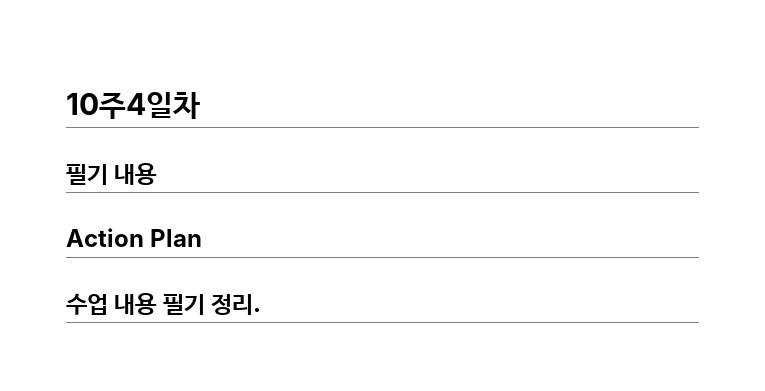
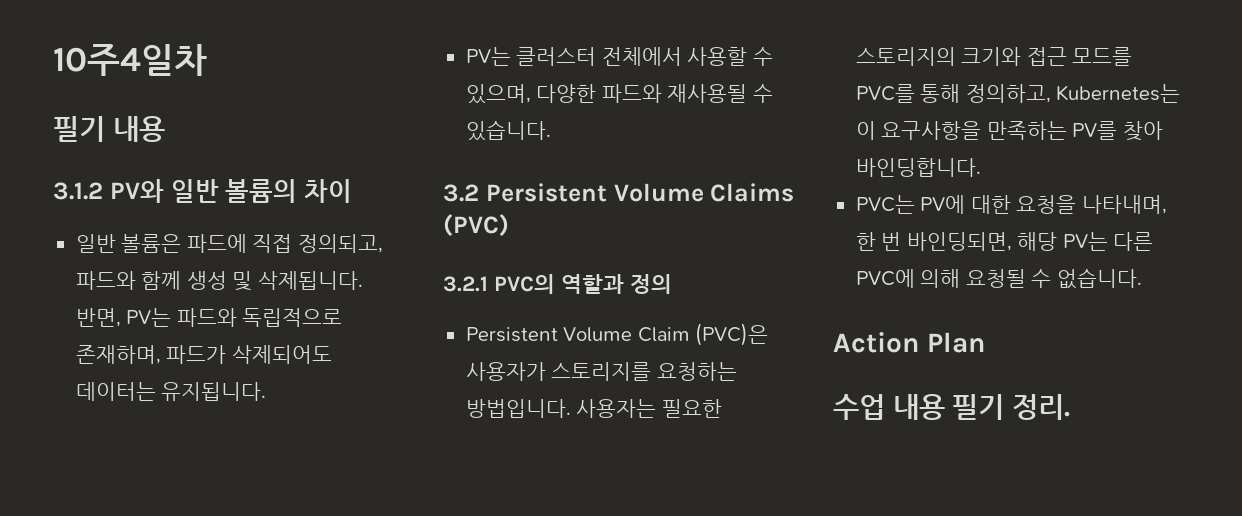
+ 3.1.2 PV와 일반 볼륨의 차이
+ 일반 볼륨은 파드에 직접 정의되고, 파드와 함께 생성 및 삭제됩니다. 반면, PV는 파드와 독립적으로 존재하며, 파드가 삭제되어도 데이터는 유지됩니다.
+ PV는 클러스터 전체에서 사용할 수 있으며, 다양한 파드와 재사용될 수 있습니다.
+ 3.2 Persistent Volume Claims (PVC)
+ 3.2.1 PVC의 역할과 정의
+ Persistent Volume Claim (PVC)은 사용자가 스토리지를 요청하는 방법입니다. 사용자는 필요한 스토리지의 크기와 접근 모드를 PVC를 통해 정의하고, Kubernetes는 이 요구사항을 만족하는 PV를 찾아 바인딩합니다.
+ PVC는 PV에 대한 요청을 나타내며, 한 번 바인딩되면, 해당 PV는 다른 PVC에 의해 요청될 수 없습니다.

